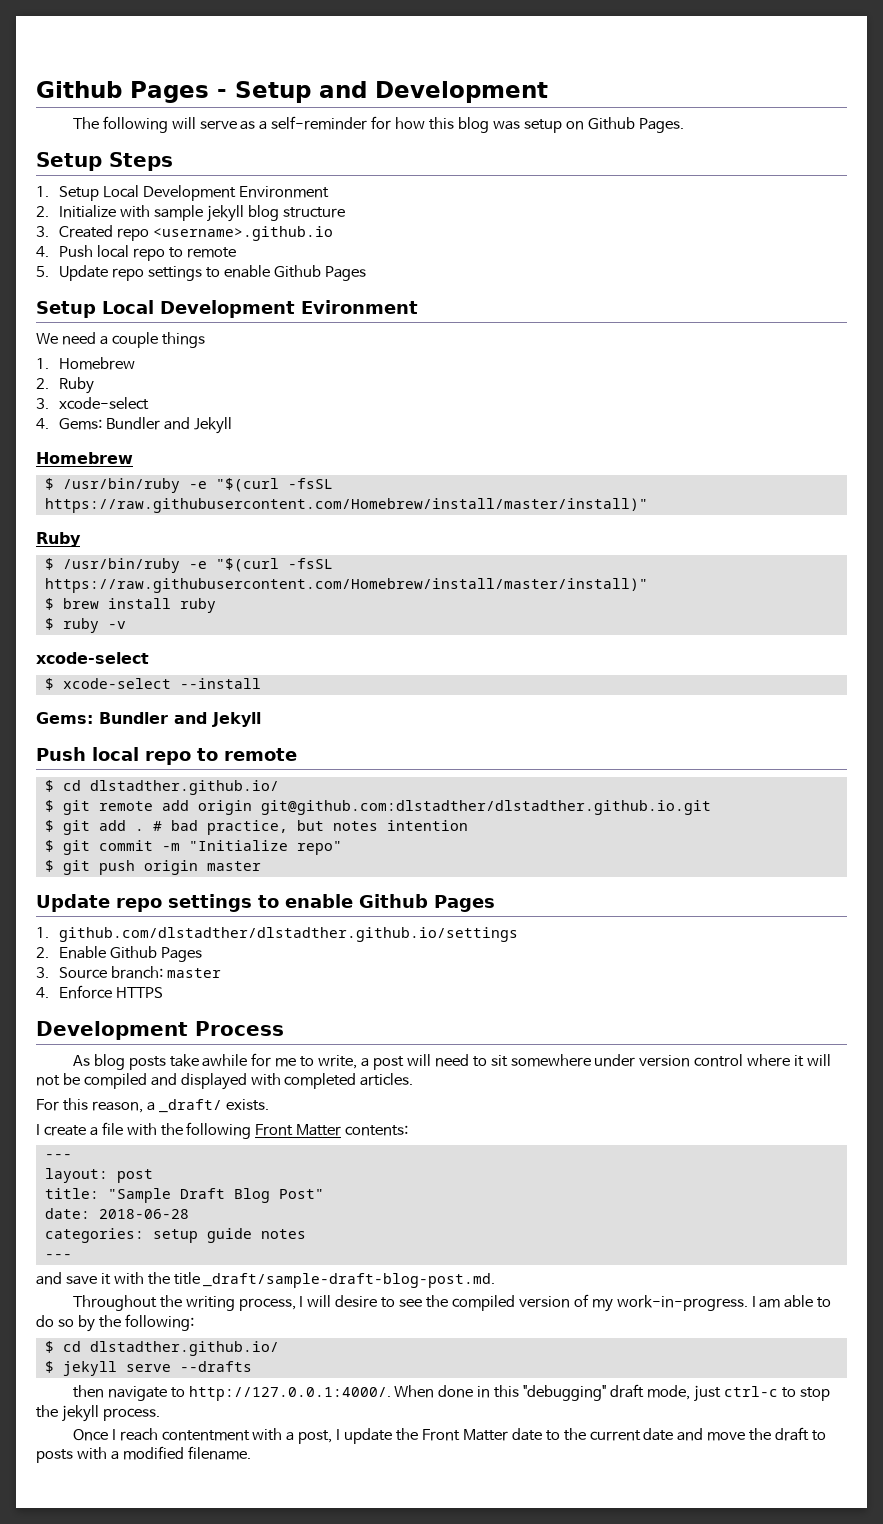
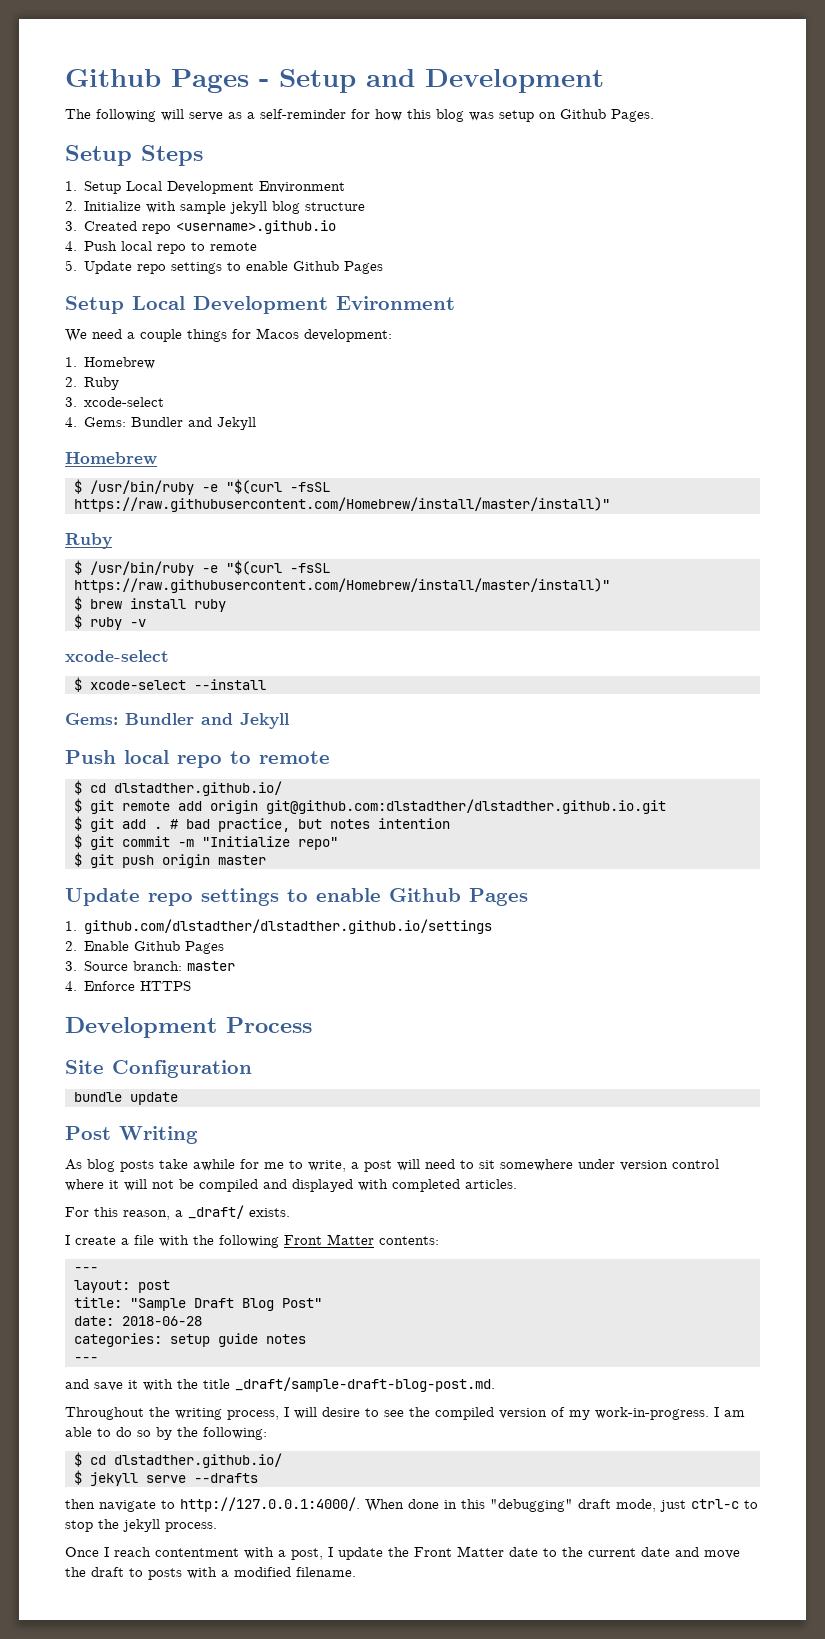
- We need a couple things
+ We need a couple things for Macos development:
+ Site Configuration
+ bundle update
+ Post Writing

